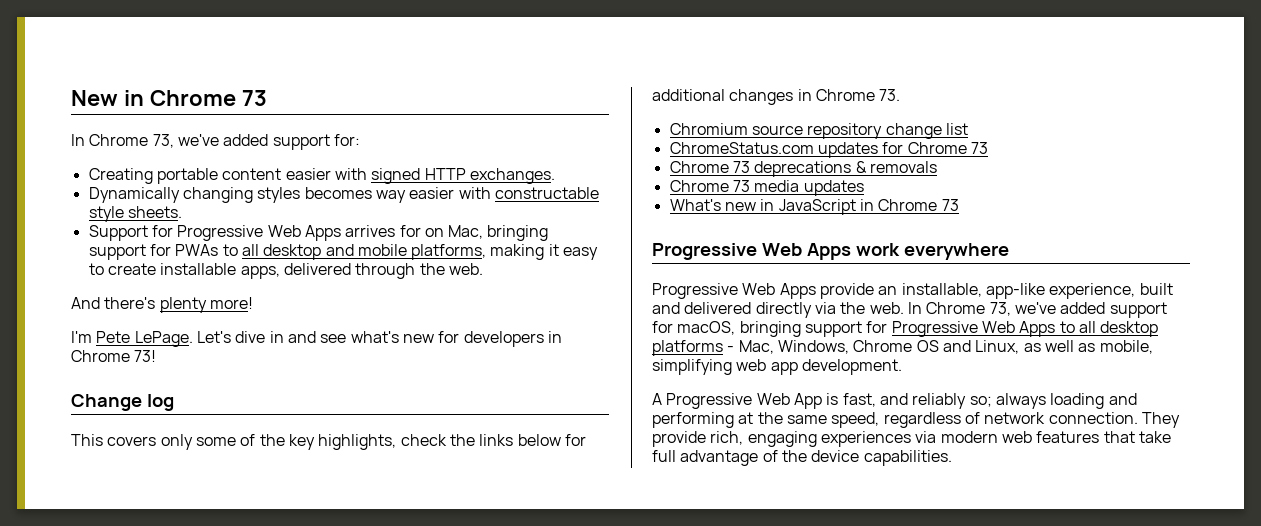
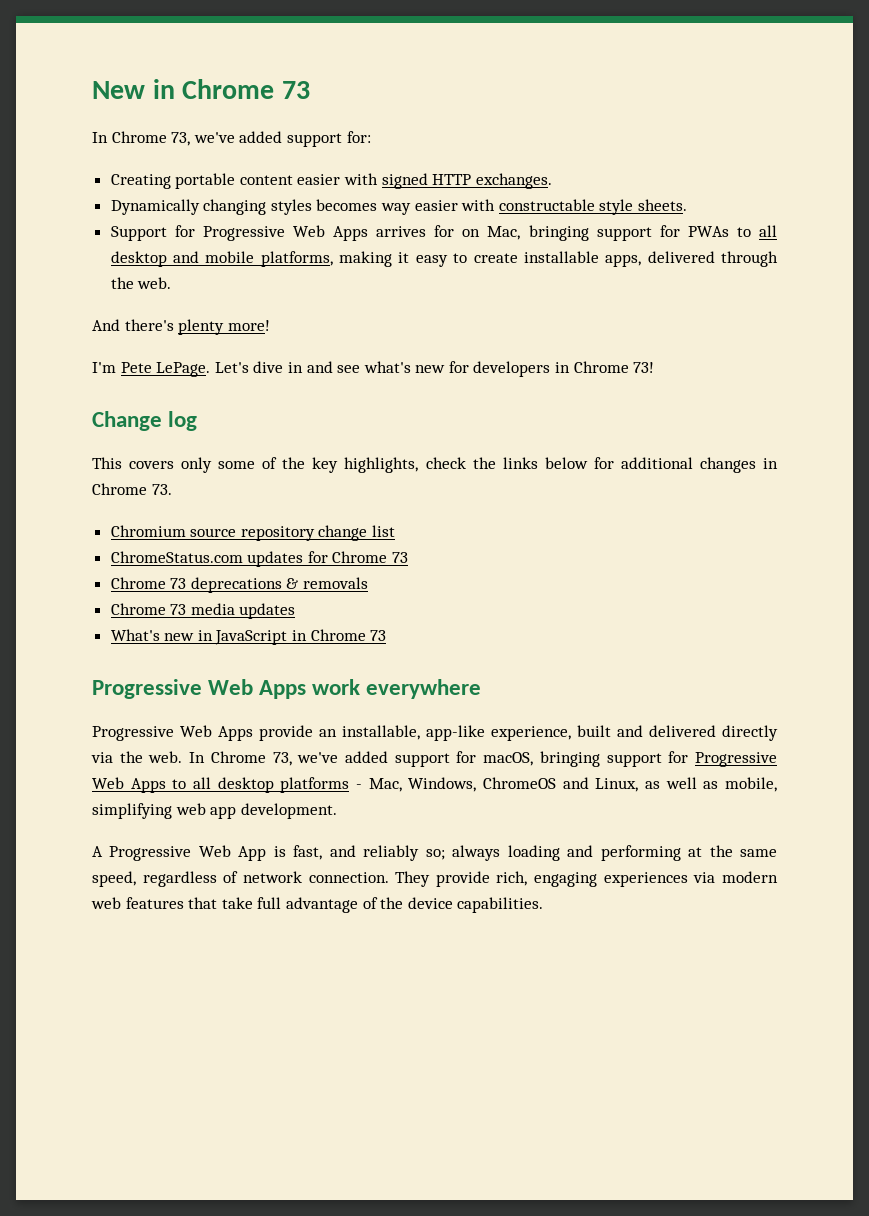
- In Chrome 73, we've added support for macOS, bringing support for Progressive Web Apps to all desktop platforms - Mac, Windows, Chrome OS and Linux, as well as mobile, simplifying web app development.
+ In Chrome 73, we've added support for macOS, bringing support for Progressive Web Apps to all desktop platforms - Mac, Windows, ChromeOS and Linux, as well as mobile, simplifying web app development.

